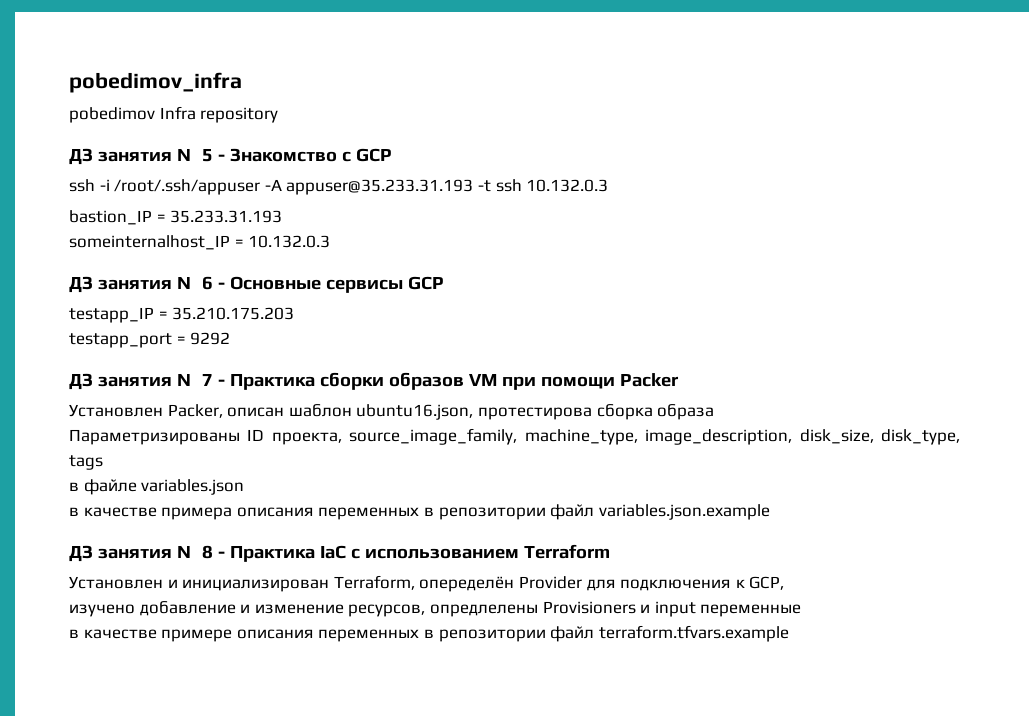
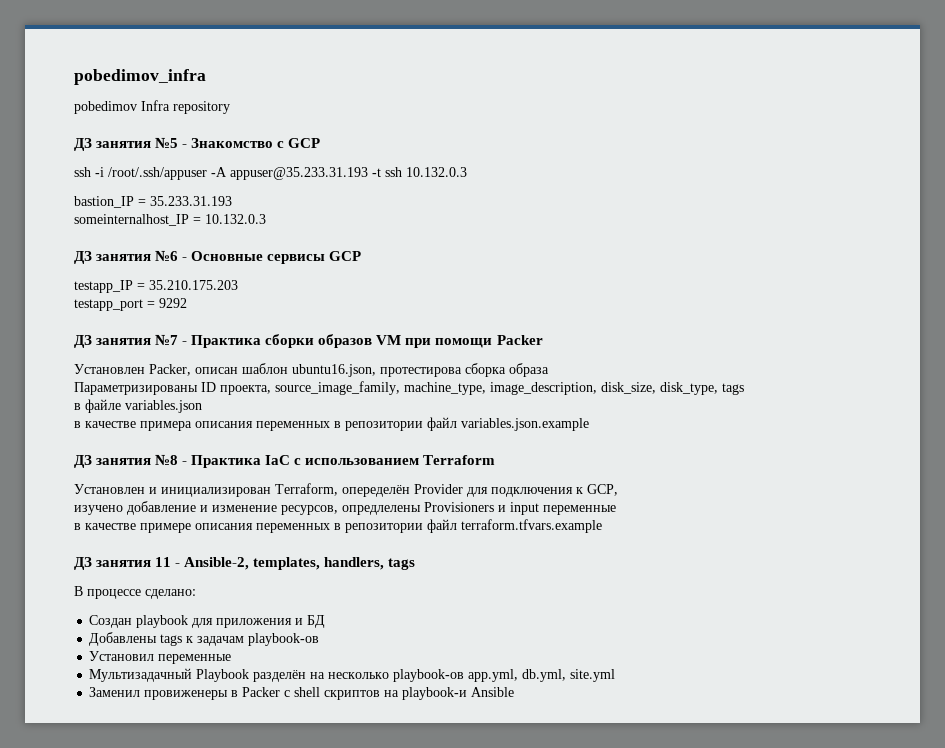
+ ДЗ занятия 11 - Ansible-2, templates, handlers, tags
+ В процессе сделано:
+ Создан playbook для приложения и БД
+ Добавлены tags к задачам playbook-ов
+ Установил переменные
+ Мультизадачный Playbook разделён на несколько playbook-ов app.yml, db.yml, site.yml
+ Заменил провиженеры в Packer c shell скриптов на playbook-и Ansible

